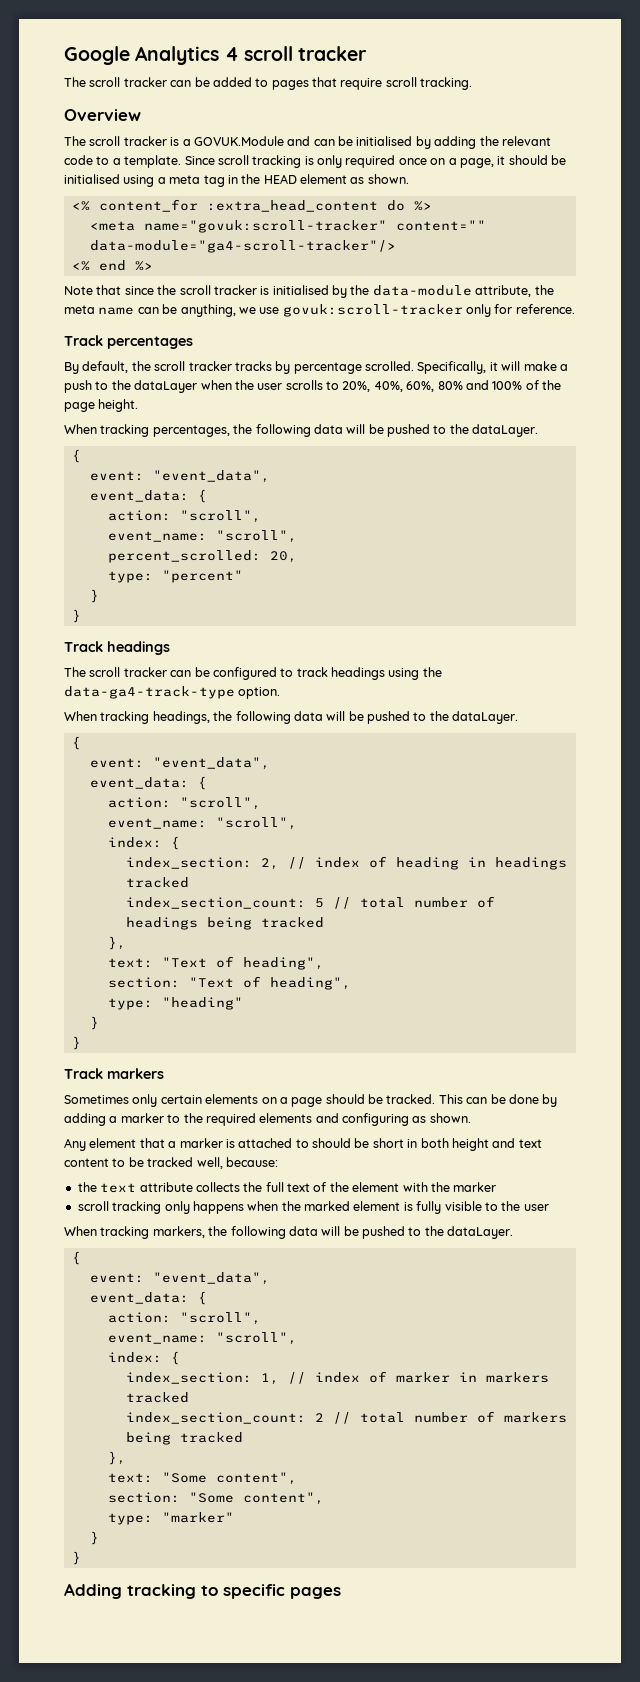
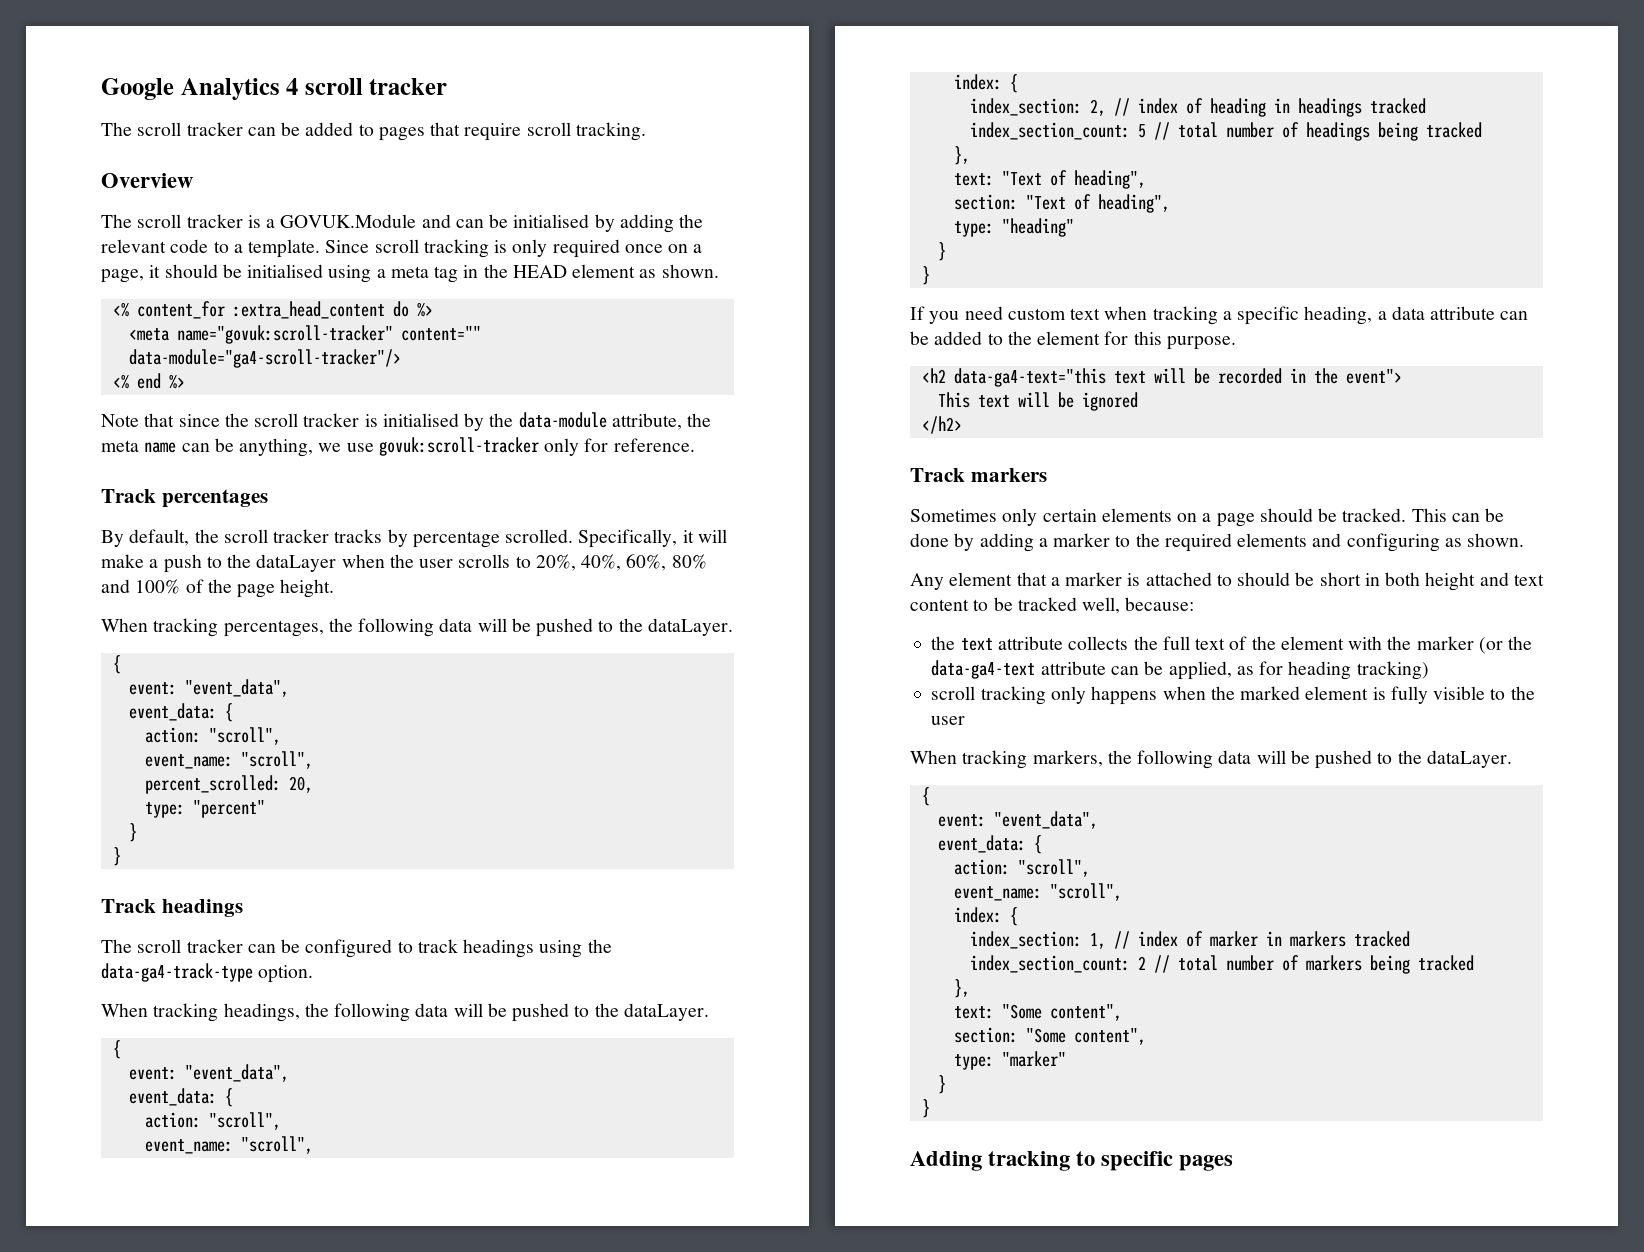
+ If you need custom text when tracking a specific heading, a data attribute can be added to the element for this purpose.
+ <h2 data-ga4-text="this text will be recorded in the event">
+ This text will be ignored
+ </h2>
- the text attribute collects the full text of the element with the marker
+ the text attribute collects the full text of the element with the marker (or the data-ga4-text attribute can be applied, as for heading tracking)

